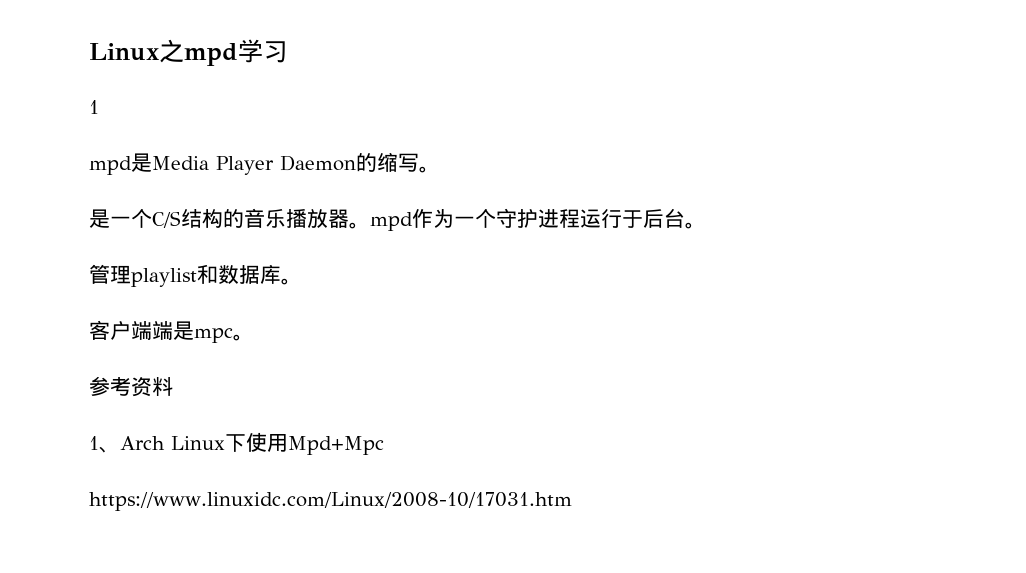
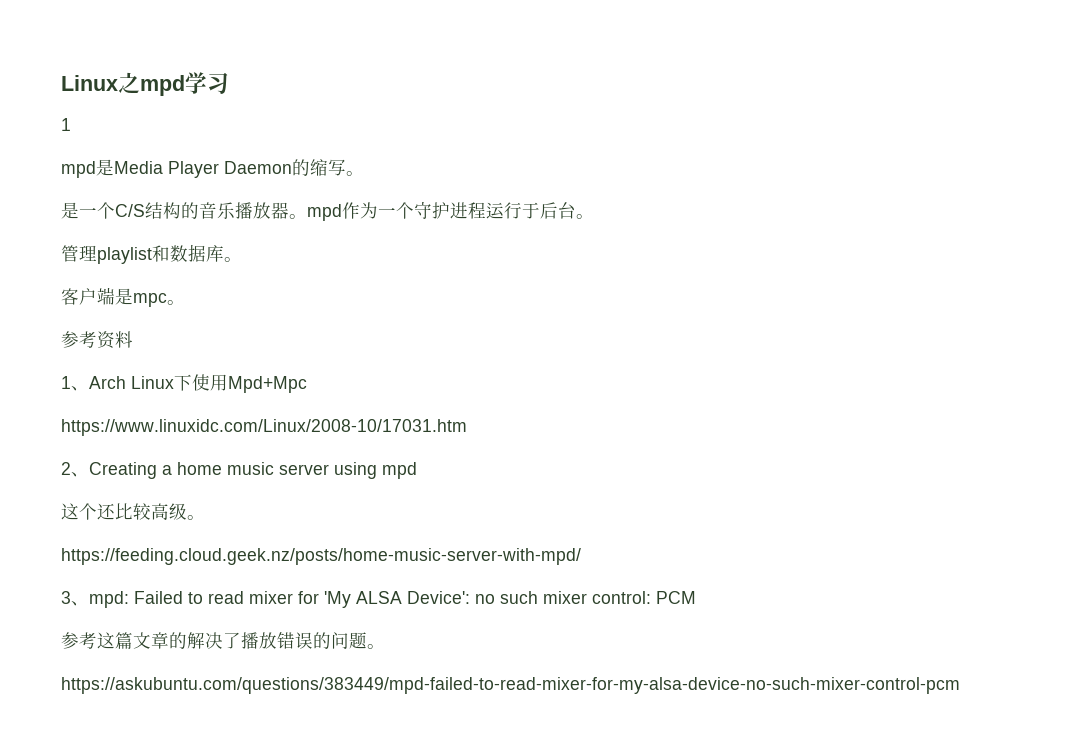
- 客户端端是mpc。
+ 客户端是mpc。
+ 2、Creating a home music server using mpd
+ 这个还比较高级。
+ https://feeding.cloud.geek.nz/posts/home-music-server-with-mpd/
+ 3、mpd: Failed to read mixer for 'My ALSA Device': no such mixer control: PCM
+ 参考这篇文章的解决了播放错误的问题。
+ https://askubuntu.com/questions/383449/mpd-failed-to-read-mixer-for-my-alsa-device-no-such-mixer-control-pcm

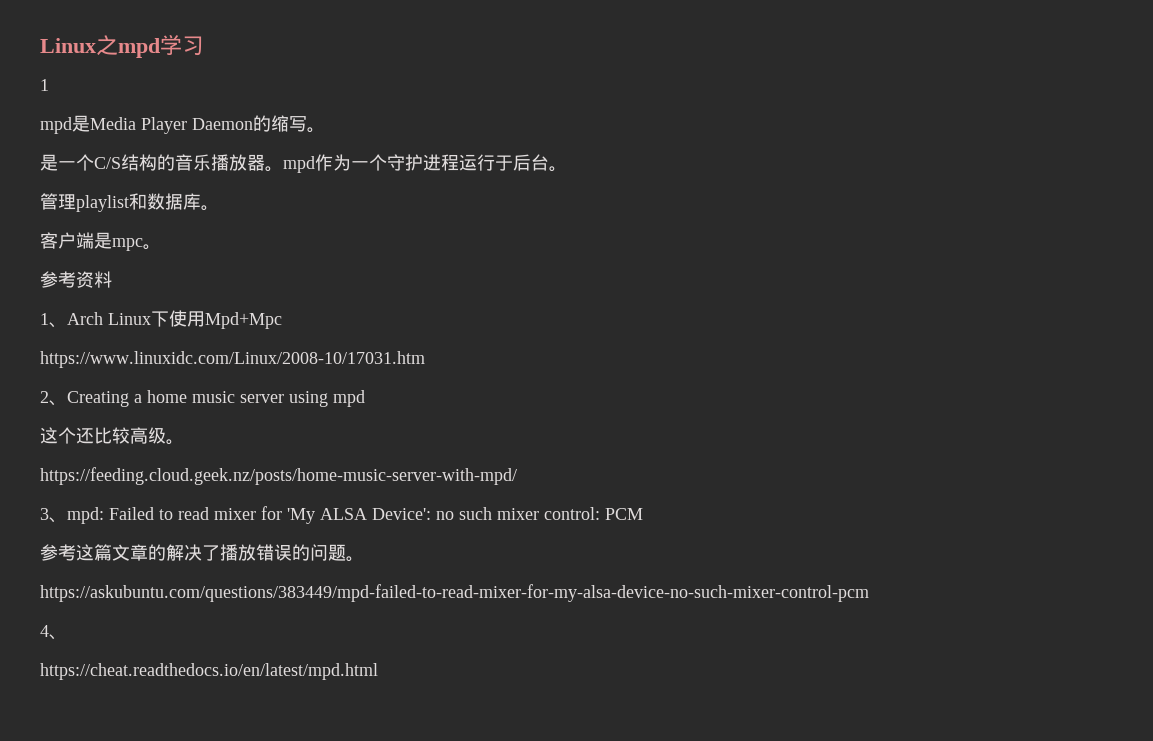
+ 4、
+ https://cheat.readthedocs.io/en/latest/mpd.html

